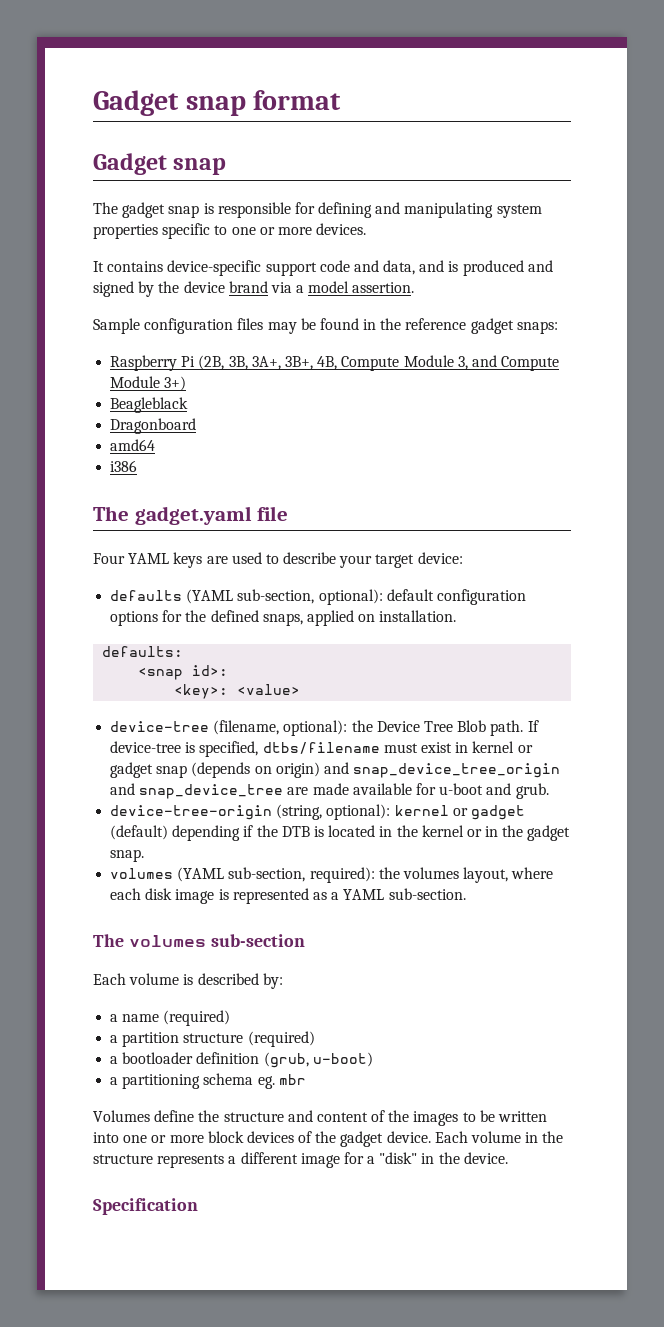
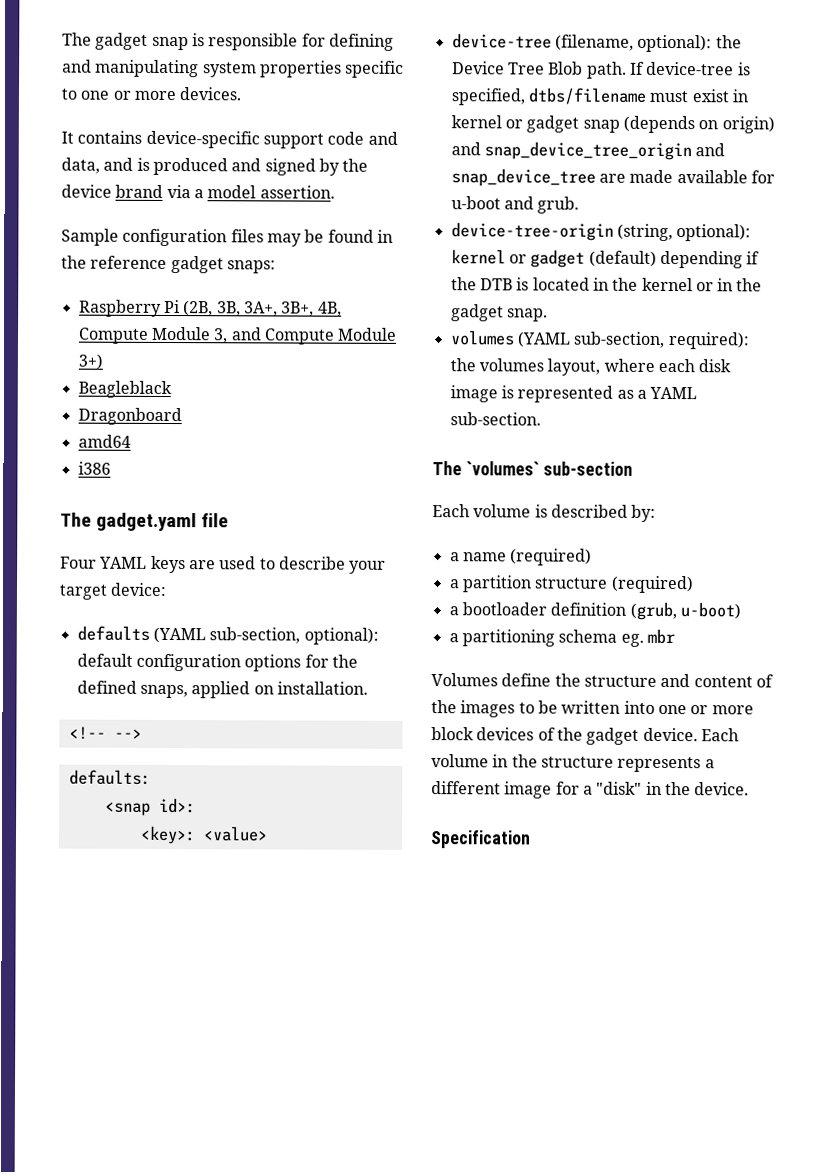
- Gadget snap format
- Gadget snap
+ <!-- -->
- The volumes sub-section
+ The `volumes` sub-section

